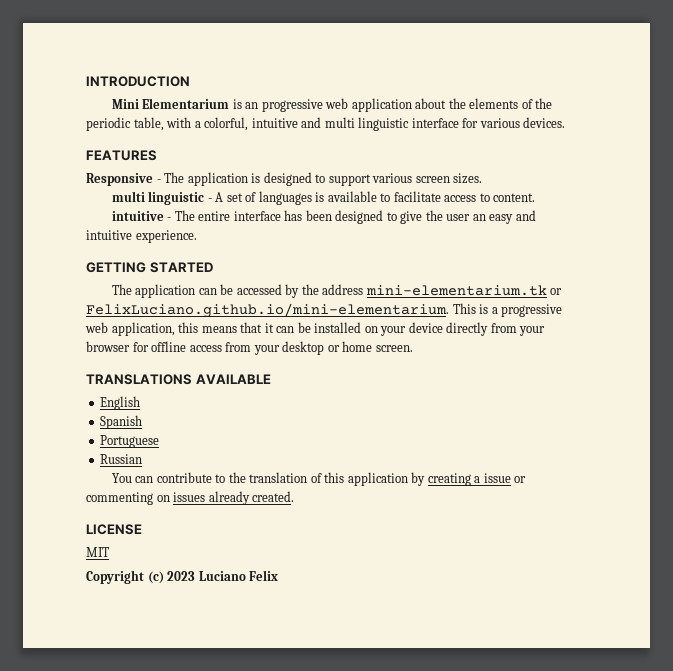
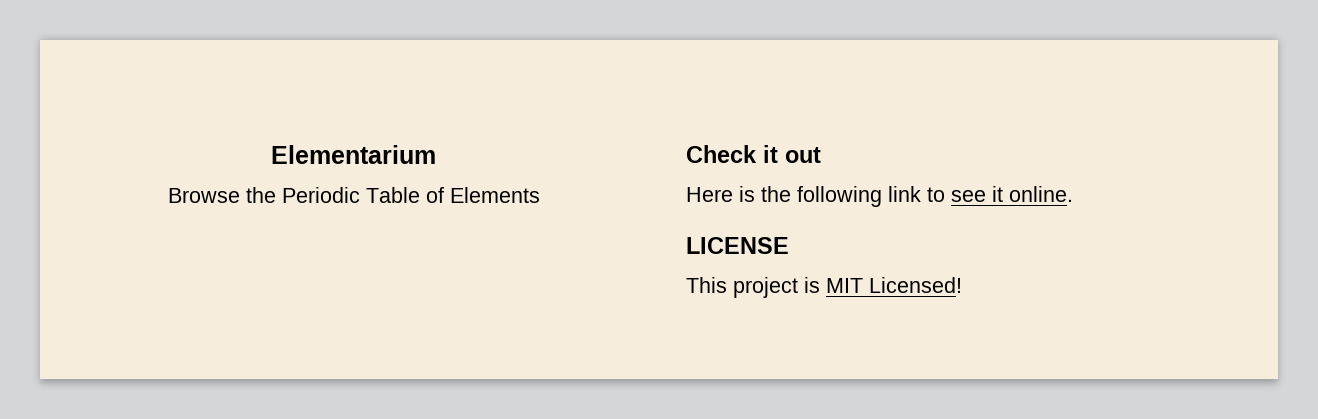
- INTRODUCTION
- Mini Elementarium is an progressive web application about the elements of the periodic table, with a colorful, intuitive and multi linguistic interface for various devices.
- FEATURES
- Responsive - The application is designed to support various screen sizes.
- multi linguistic - A set of languages is available to facilitate access to content.
- intuitive - The entire interface has been designed to give the user an easy and intuitive experience.
- GETTING STARTED
- The application can be accessed by the address mini-elementarium.tk or FelixLuciano.github.io/mini-elementarium. This is a progressive web application, this means that it can be installed on your device directly from your browser for offline access from your desktop or home screen.
- TRANSLATIONS AVAILABLE
- English
- Spanish
- Portuguese
- Russian
- You can contribute to the translation of this application by creating a issue or commenting on issues already created.
+ Elementarium
+ Browse the Periodic Table of Elements
+ Check it out
+ Here is the following link to see it online.
  LICENSE
- MIT
- Copyright (c) 2023 Luciano Felix
+ This project is MIT Licensed!

